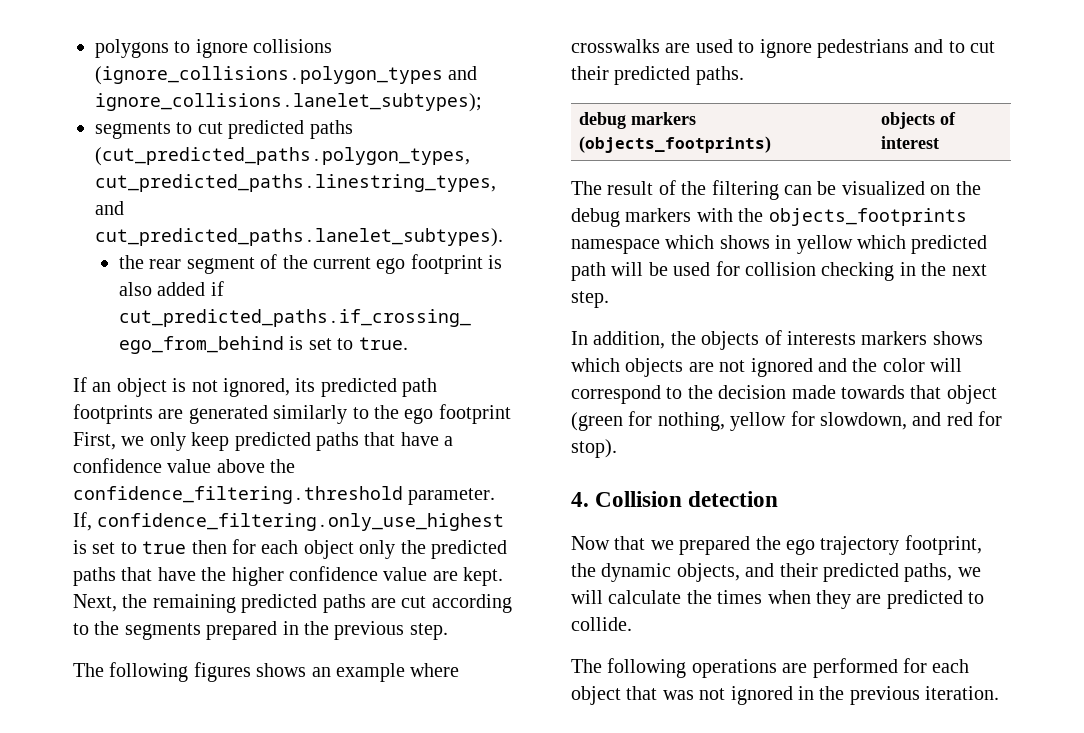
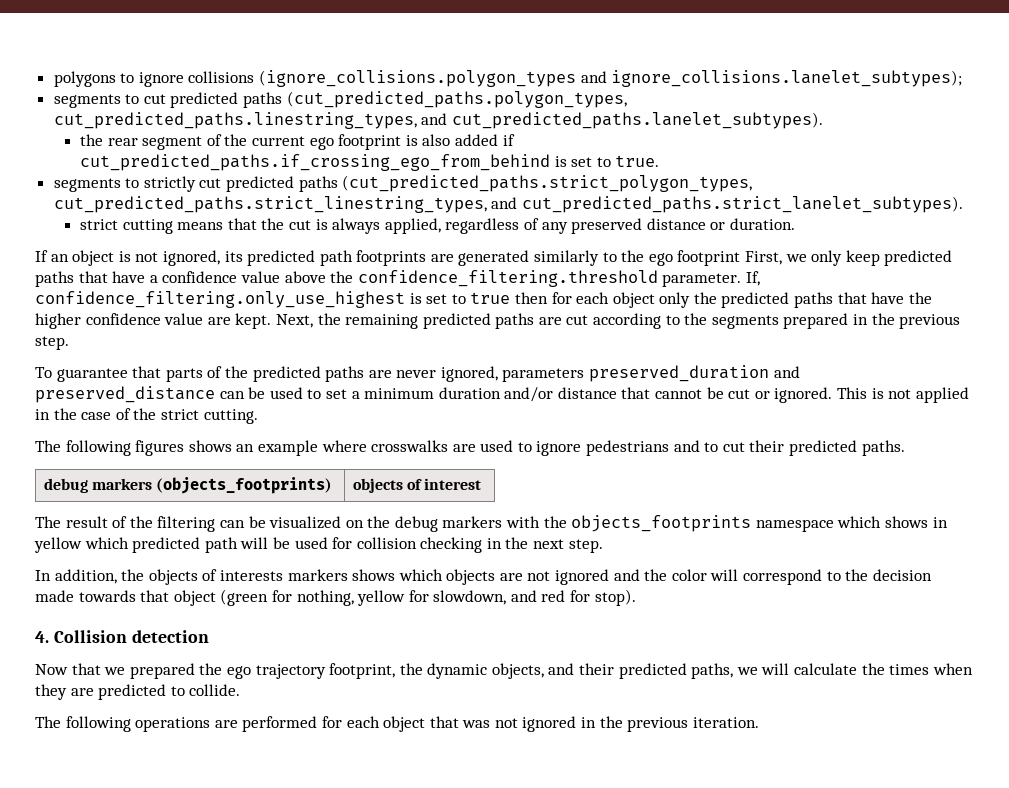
+ segments to strictly cut predicted paths (cut_predicted_paths.strict_polygon_types, cut_predicted_paths.strict_linestring_types, and cut_predicted_paths.strict_lanelet_subtypes).
+ strict cutting means that the cut is always applied, regardless of any preserved distance or duration.
+ To guarantee that parts of the predicted paths are never ignored, parameters preserved_duration and preserved_distance can be used to set a minimum duration and/or distance that cannot be cut or ignored. This is not applied in the case of the strict cutting.

